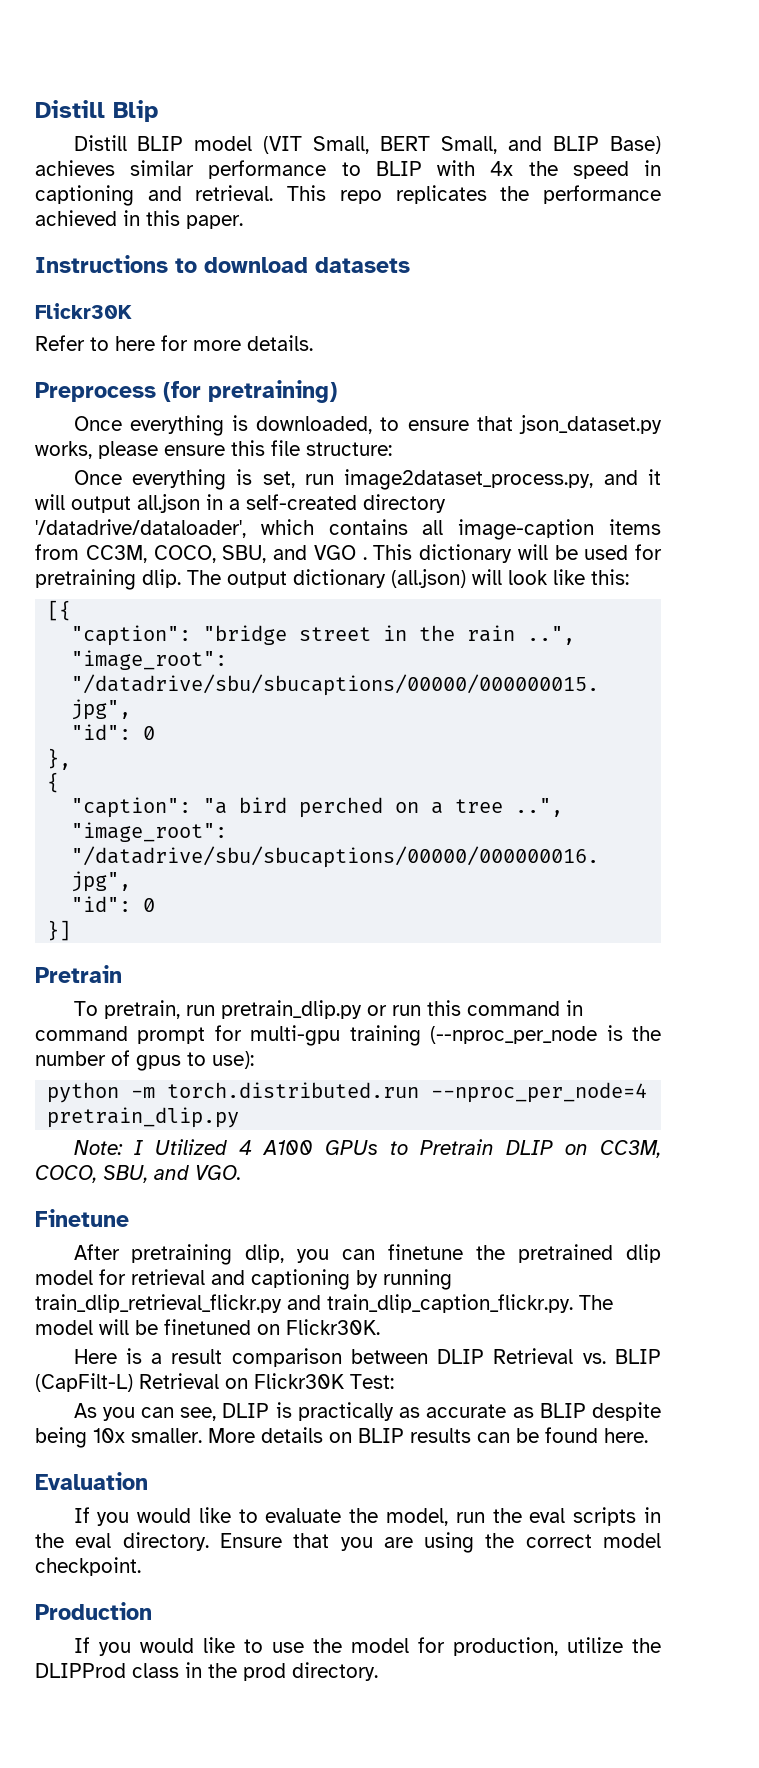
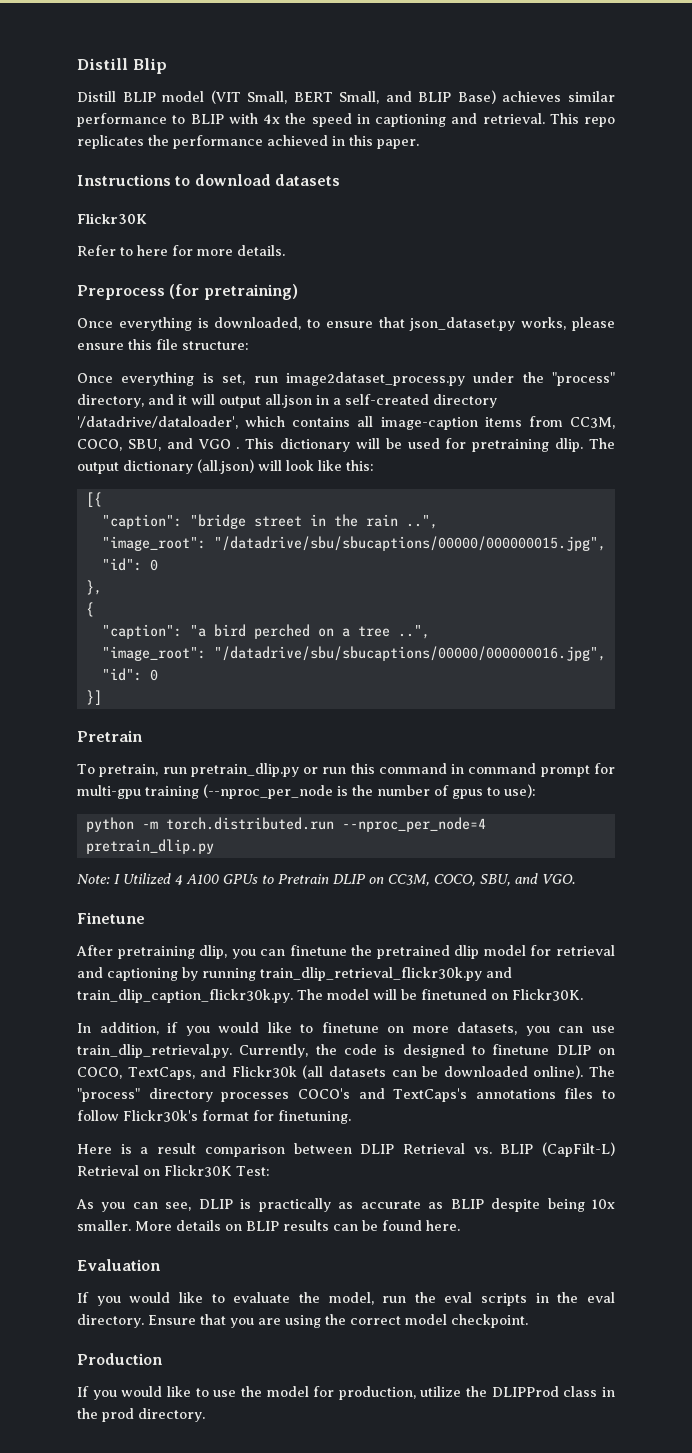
- Once everything is set, run image2dataset_process.py, and it will output all.json in a self-created directory '/datadrive/dataloader', which contains all image-caption items from CC3M, COCO, SBU, and VGO .
+ Once everything is set, run image2dataset_process.py under the "process" directory, and it will output all.json in a self-created directory '/datadrive/dataloader', which contains all image-caption items from CC3M, COCO, SBU, and VGO .
- After pretraining dlip, you can finetune the pretrained dlip model for retrieval and captioning by running train_dlip_retrieval_flickr.py and train_dlip_caption_flickr.py. The model will be finetuned on Flickr30K.
+ After pretraining dlip, you can finetune the pretrained dlip model for retrieval and captioning by running train_dlip_retrieval_flickr30k.py and train_dlip_caption_flickr30k.py. The model will be finetuned on Flickr30K.
+ In addition, if you would like to finetune on more datasets, you can use train_dlip_retrieval.py. Currently, the code is designed to finetune DLIP on COCO, TextCaps, and Flickr30k (all datasets can be downloaded online). The "process" directory processes COCO's and TextCaps's annotations files to follow Flickr30k's format for finetuning.

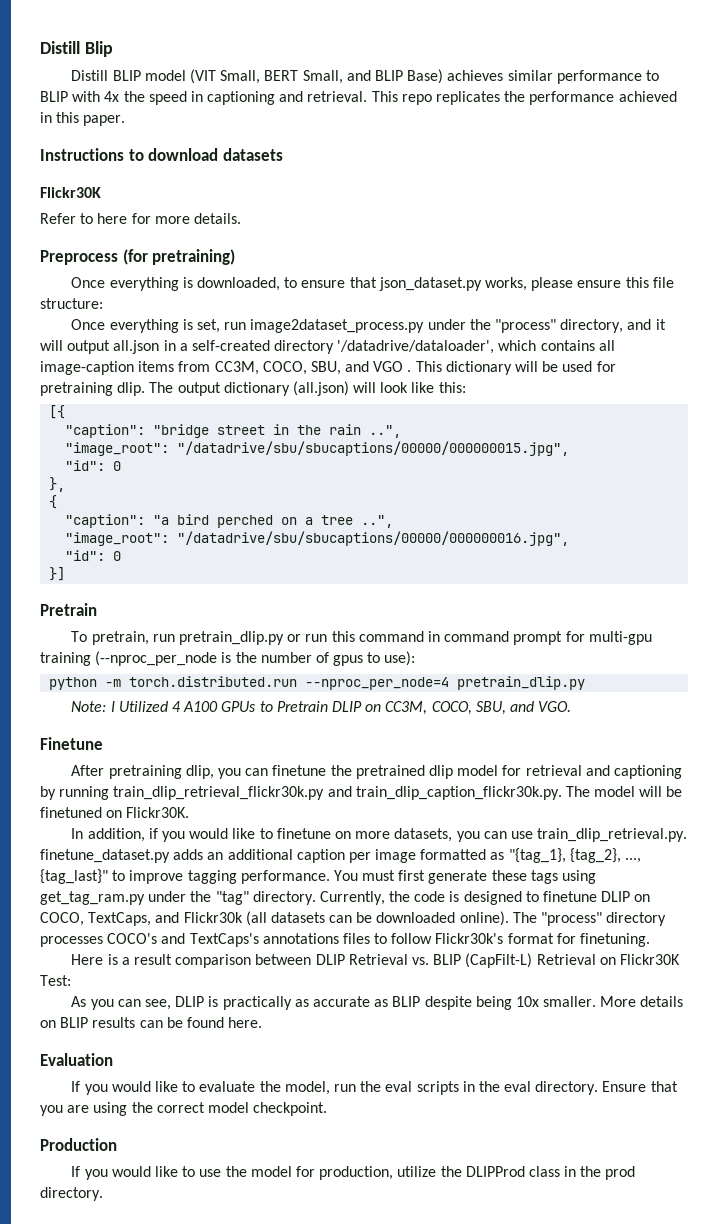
- In addition, if you would like to finetune on more datasets, you can use train_dlip_retrieval.py. Currently, the code is designed to finetune DLIP on COCO, TextCaps, and Flickr30k (all datasets can be downloaded online).
+ In addition, if you would like to finetune on more datasets, you can use train_dlip_retrieval.py. finetune_dataset.py adds an additional caption per image formatted as "{tag_1}, {tag_2}, ..., {tag_last}" to improve tagging performance. You must first generate these tags using get_tag_ram.py under the "tag" directory. Currently, the code is designed to finetune DLIP on COCO, TextCaps, and Flickr30k (all datasets can be downloaded online).

